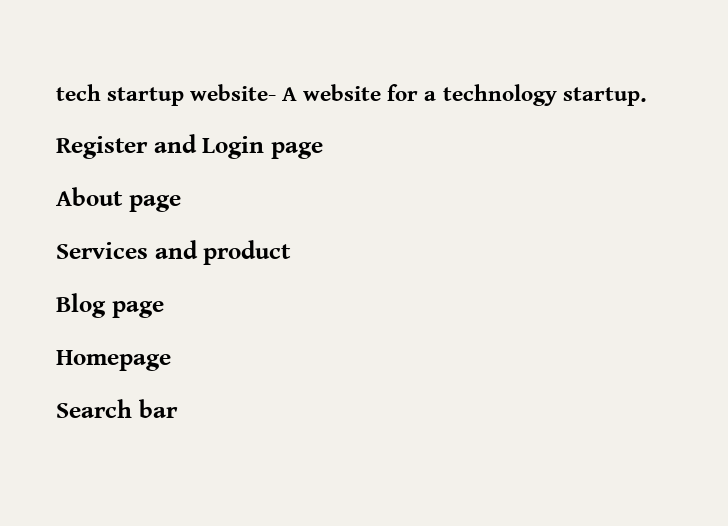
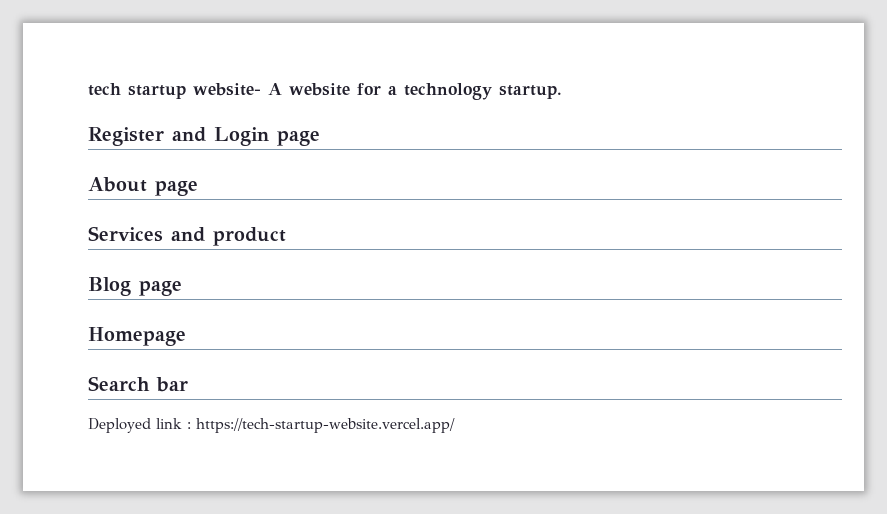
+ Deployed link : https://tech-startup-website.vercel.app/

